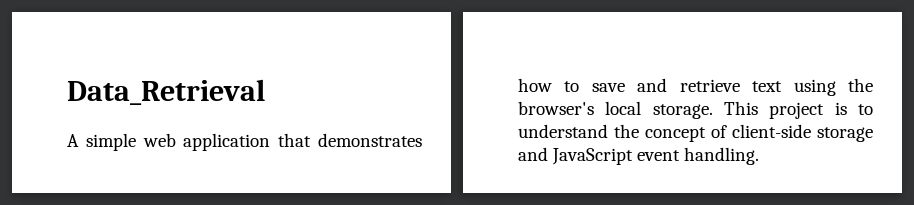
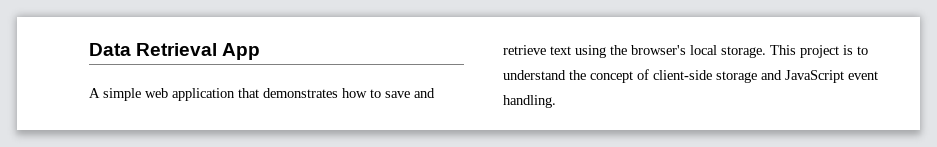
- Data_Retrieval
+ Data Retrieval App

